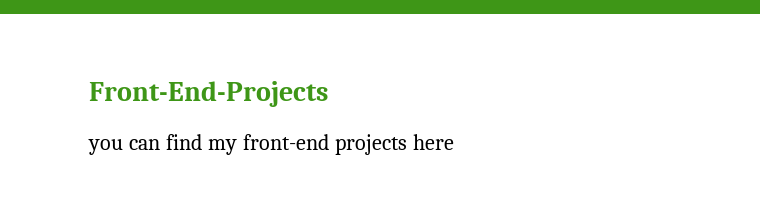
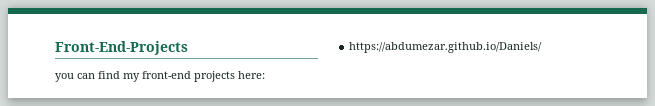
- you can find my front-end projects here
+ you can find my front-end projects here:
+ https://abdumezar.github.io/Daniels/

